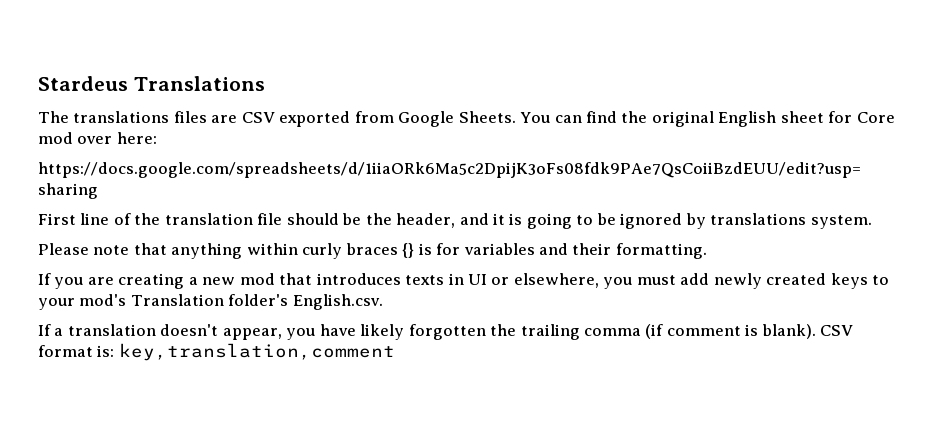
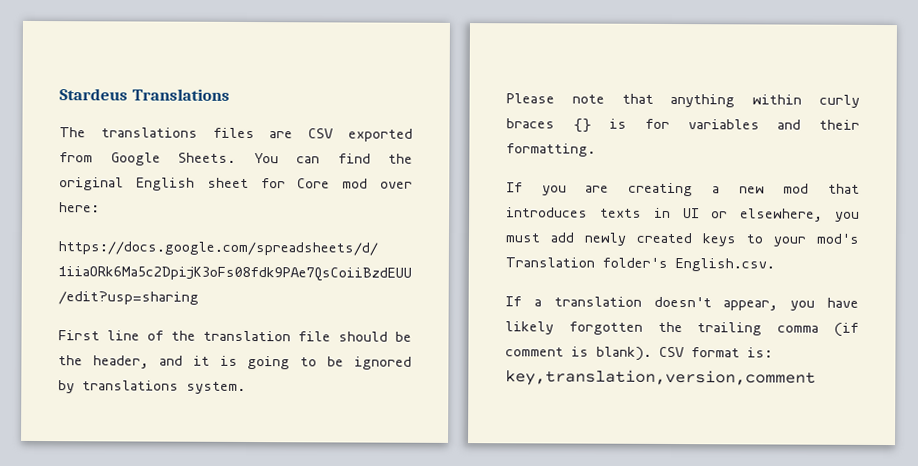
- CSV format is: key,translation,comment
+ CSV format is: key,translation,version,comment

